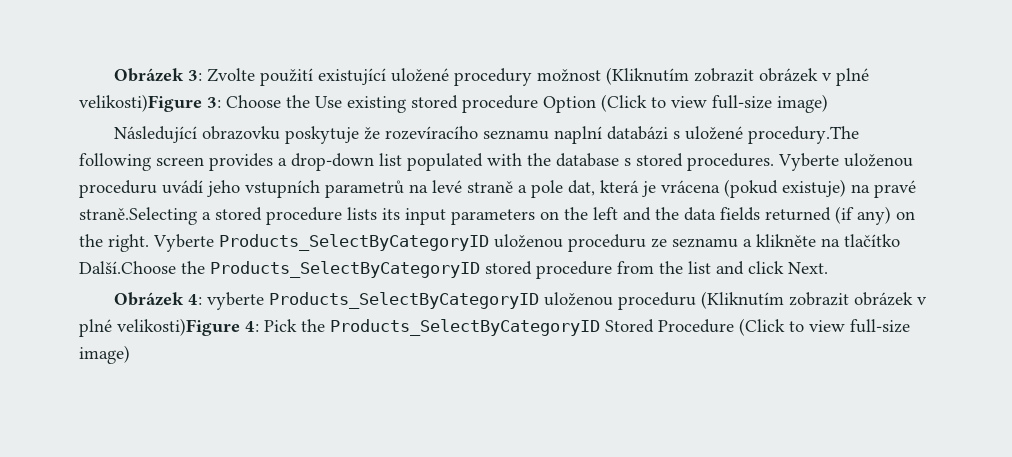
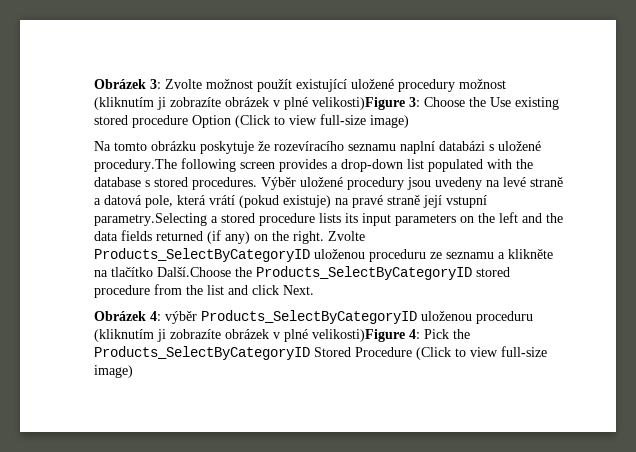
- Obrázek 3: Zvolte použití existující uložené procedury možnost (Kliknutím zobrazit obrázek v plné velikosti)Figure 3: Choose the Use existing stored procedure Option (Click to view full-size image)
+ Obrázek 3: Zvolte možnost použít existující uložené procedury možnost (kliknutím ji zobrazíte obrázek v plné velikosti)Figure 3: Choose the Use existing stored procedure Option (Click to view full-size image)
- Následující obrazovku poskytuje že rozevíracího seznamu naplní databázi s uložené procedury.The following screen provides a drop-down list populated with the database s stored procedures.
+ Na tomto obrázku poskytuje že rozevíracího seznamu naplní databázi s uložené procedury.The following screen provides a drop-down list populated with the database s stored procedures.
- Vyberte uloženou proceduru uvádí jeho vstupních parametrů na levé straně a pole dat, která je vrácena (pokud existuje) na pravé straně.Selecting a stored procedure lists its input parameters on the left and the data fields returned (if any) on the right.
+ Výběr uložené procedury jsou uvedeny na levé straně a datová pole, která vrátí (pokud existuje) na pravé straně její vstupní parametry.Selecting a stored procedure lists its input parameters on the left and the data fields returned (if any) on the right.
- Vyberte Products_SelectByCategoryID uloženou proceduru ze seznamu a klikněte na tlačítko Další.Choose the Products_SelectByCategoryID stored procedure from the list and click Next.
+ Zvolte Products_SelectByCategoryID uloženou proceduru ze seznamu a klikněte na tlačítko Další.Choose the Products_SelectByCategoryID stored procedure from the list and click Next.
- Obrázek 4: vyberte Products_SelectByCategoryID uloženou proceduru (Kliknutím zobrazit obrázek v plné velikosti)Figure 4: Pick the Products_SelectByCategoryID Stored Procedure (Click to view full-size image)
+ Obrázek 4: výběr Products_SelectByCategoryID uloženou proceduru (kliknutím ji zobrazíte obrázek v plné velikosti)Figure 4: Pick the Products_SelectByCategoryID Stored Procedure (Click to view full-size image)

